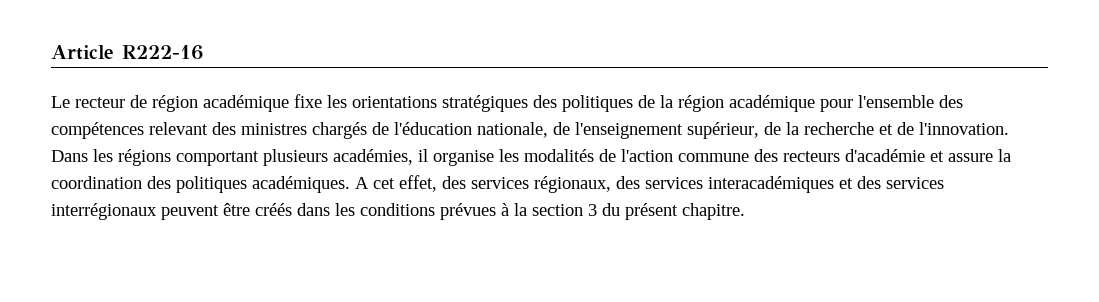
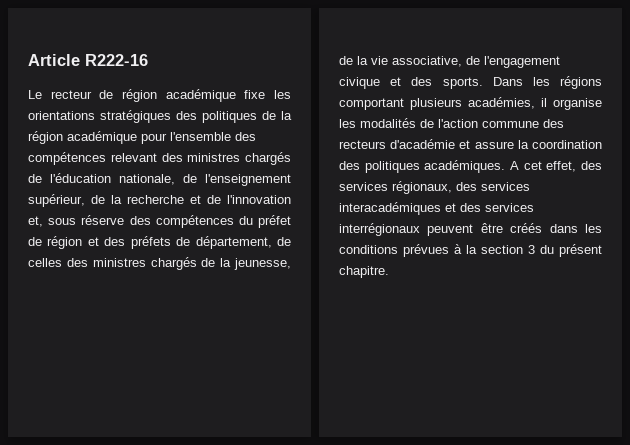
- Le recteur de région académique fixe les orientations stratégiques des politiques de la région académique pour l'ensemble des compétences relevant des ministres chargés de l'éducation nationale, de l'enseignement supérieur, de la recherche et de l'innovation.
+ Le recteur de région académique fixe les orientations stratégiques des politiques de la région académique pour l'ensemble des compétences relevant des ministres chargés de l'éducation nationale, de l'enseignement supérieur, de la recherche et de l'innovation et, sous réserve des compétences du préfet de région et des préfets de département, de celles des ministres chargés de la jeunesse, de la vie associative, de l'engagement civique et des sports.

